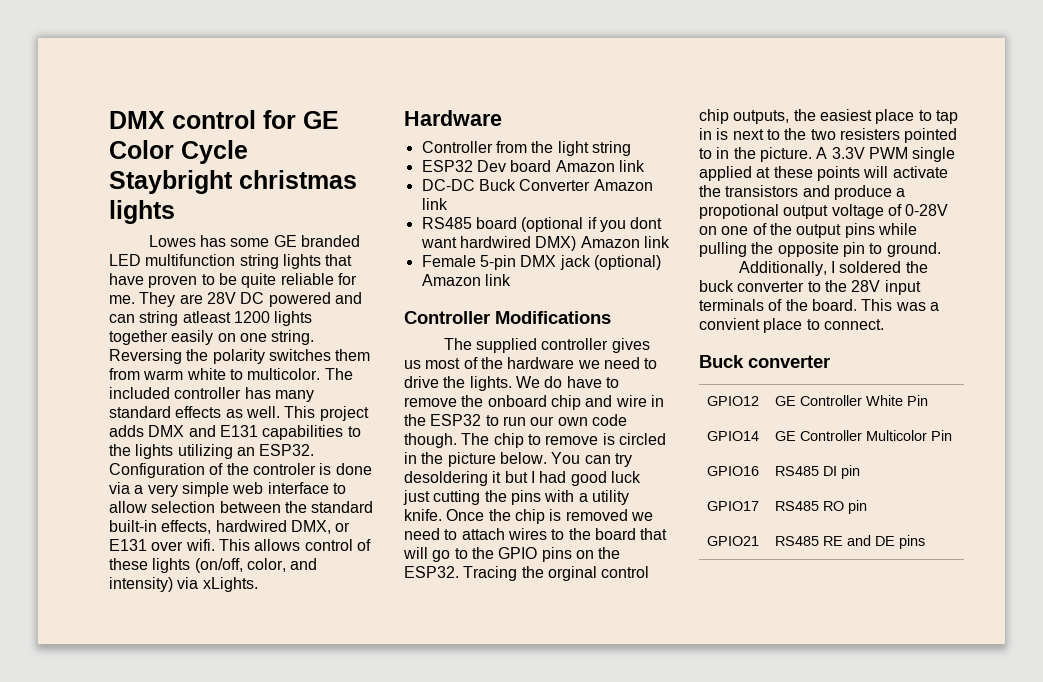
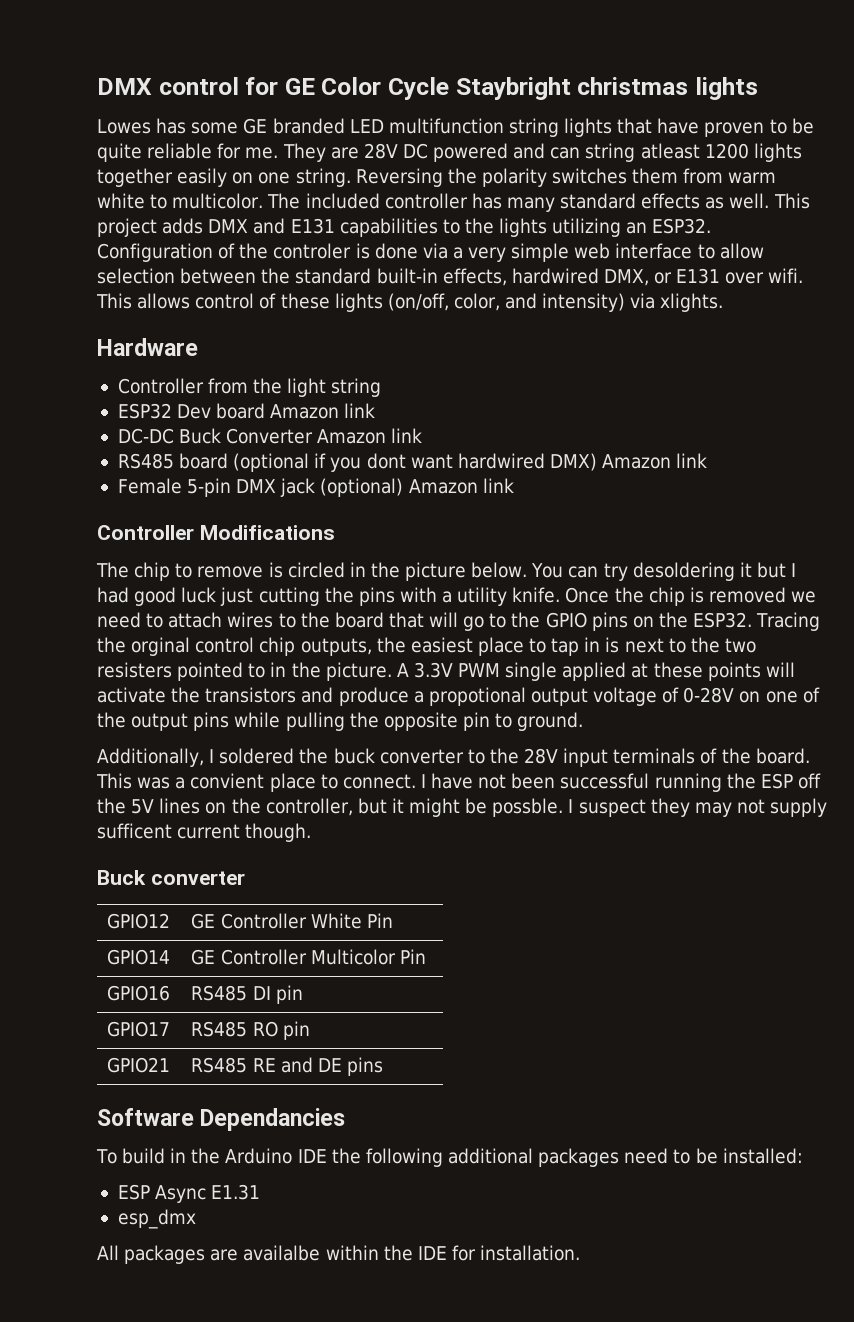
- This allows control of these lights (on/off, color, and intensity) via xLights.
+ This allows control of these lights (on/off, color, and intensity) via xlights.
- The supplied controller gives us most of the hardware we need to drive the lights. We do have to remove the onboard chip and wire in the ESP32 to run our own code though. The chip to remove is circled in the picture below.
+ The chip to remove is circled in the picture below.
+ I have not been successful running the ESP off the 5V lines on the controller, but it might be possble. I suspect they may not supply sufficent current though.
+ Software Dependancies
+ To build in the Arduino IDE the following additional packages need to be installed:
+ ESP Async E1.31
+ esp_dmx
+ All packages are availalbe within the IDE for installation.

